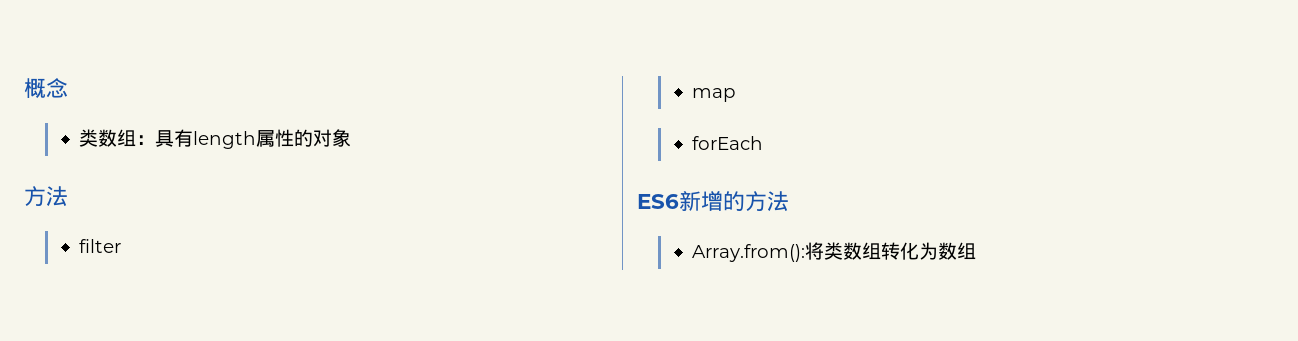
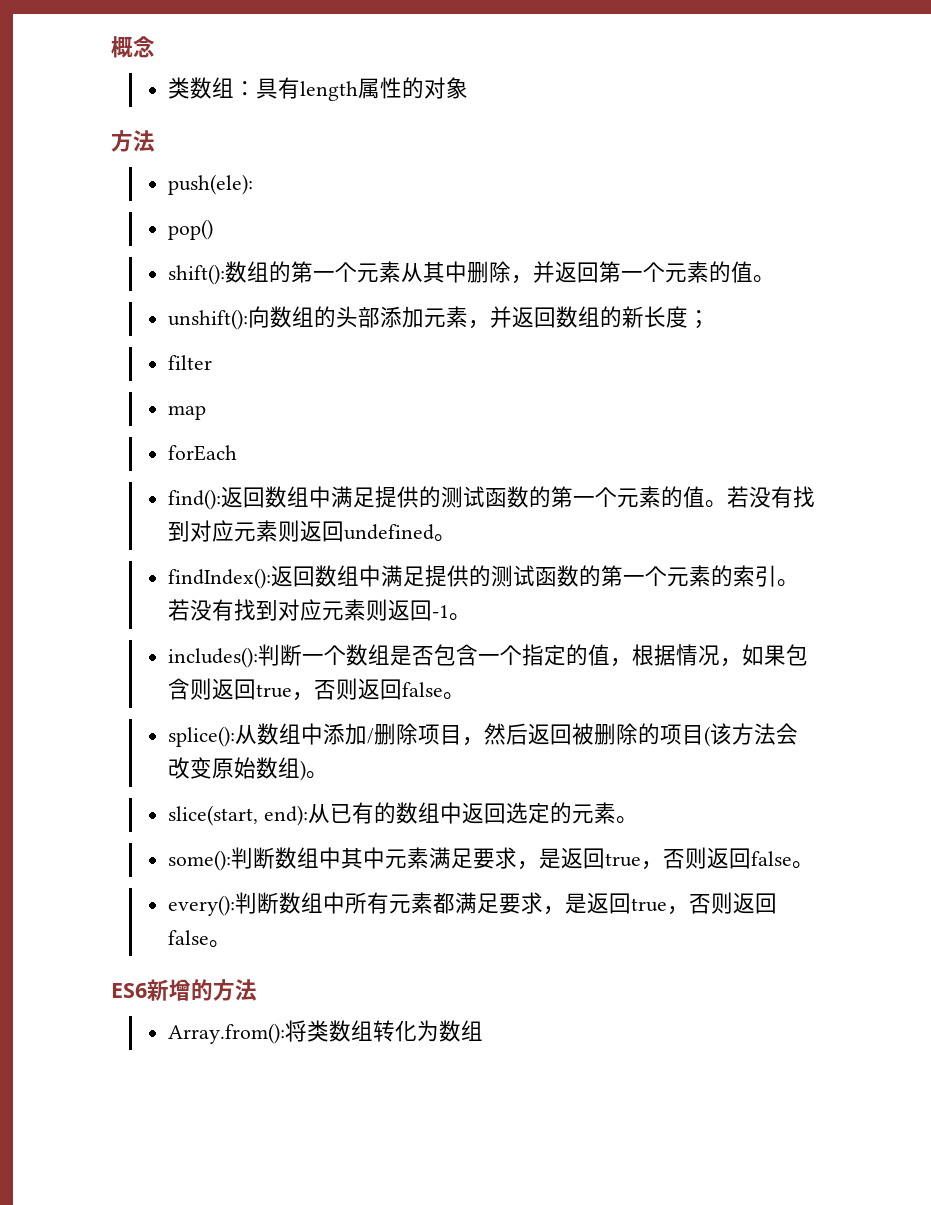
+ push(ele):
+ pop()
+ shift():数组的第一个元素从其中删除，并返回第一个元素的值。
+ unshift():向数组的头部添加元素，并返回数组的新长度；
  filter
  map
  forEach
+ find():返回数组中满足提供的测试函数的第一个元素的值。若没有找到对应元素则返回undefined。
+ findIndex():返回数组中满足提供的测试函数的第一个元素的索引。若没有找到对应元素则返回-1。
+ includes():判断一个数组是否包含一个指定的值，根据情况，如果包含则返回true，否则返回false。
+ splice():从数组中添加/删除项目，然后返回被删除的项目(该方法会改变原始数组)。
+ slice(start, end):从已有的数组中返回选定的元素。
+ some():判断数组中其中元素满足要求，是返回true，否则返回false。
+ every():判断数组中所有元素都满足要求，是返回true，否则返回false。

